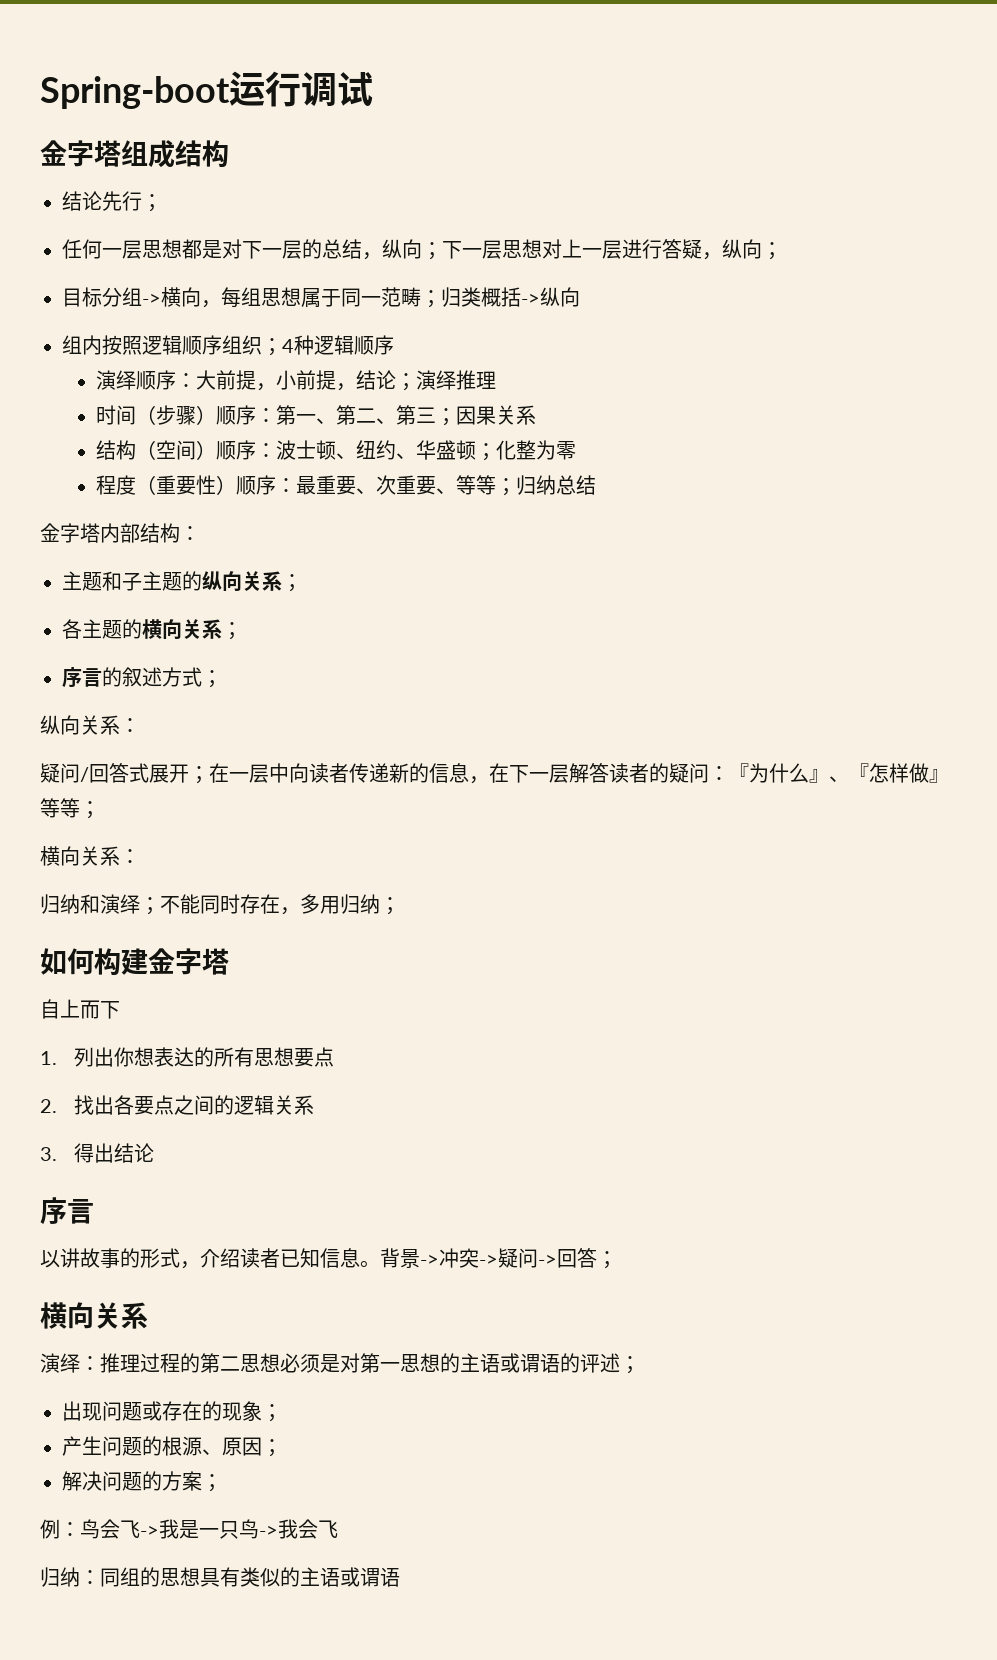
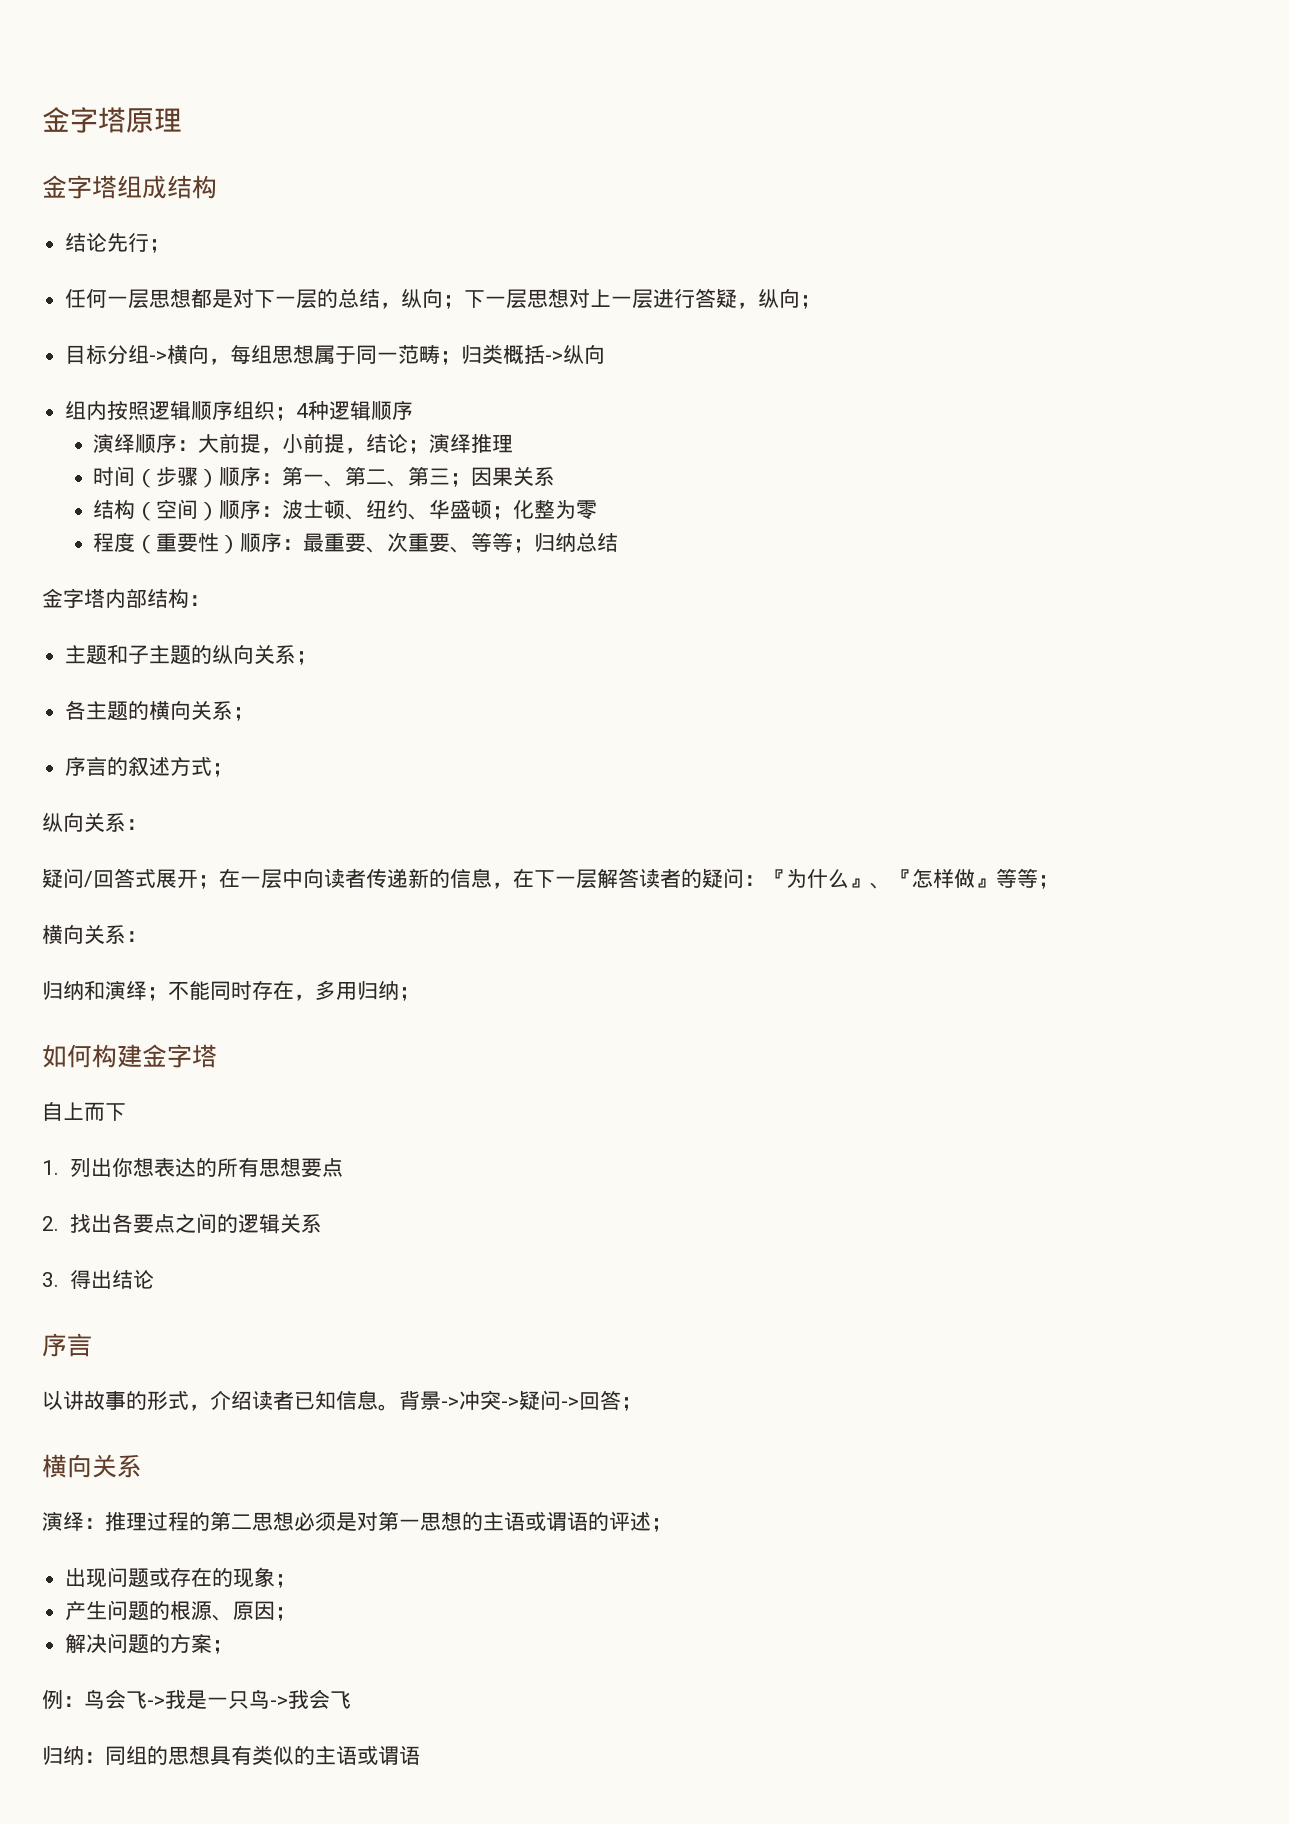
- Spring-boot运行调试
+ 金字塔原理

